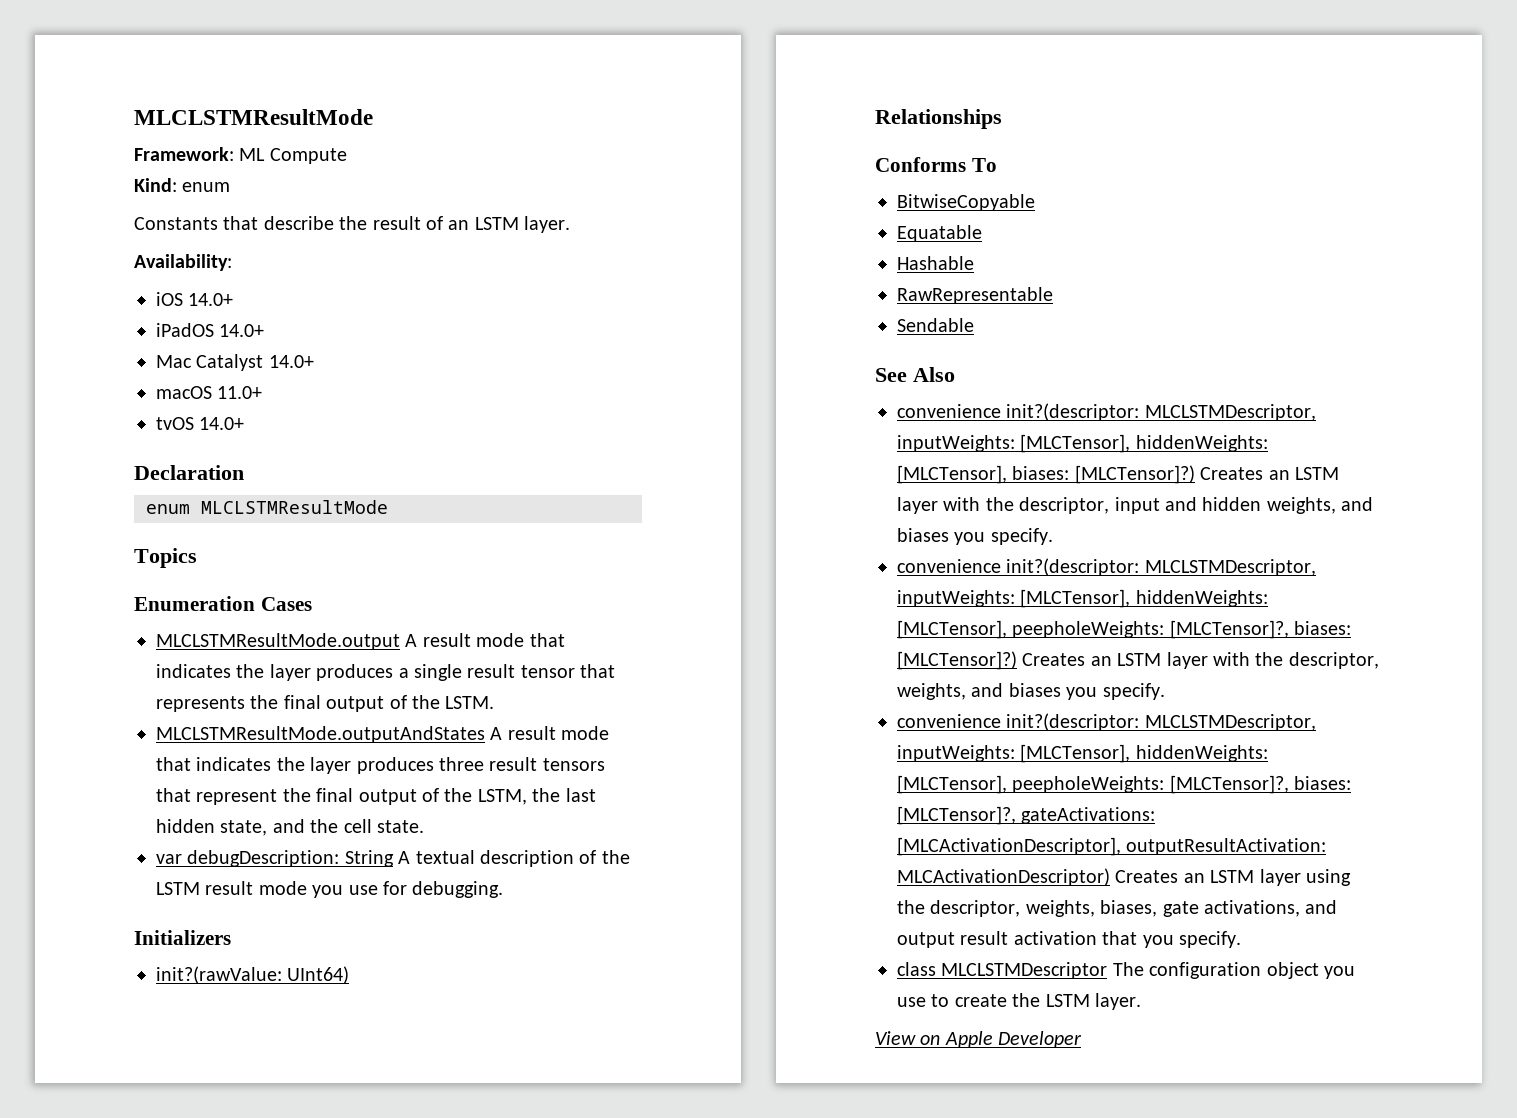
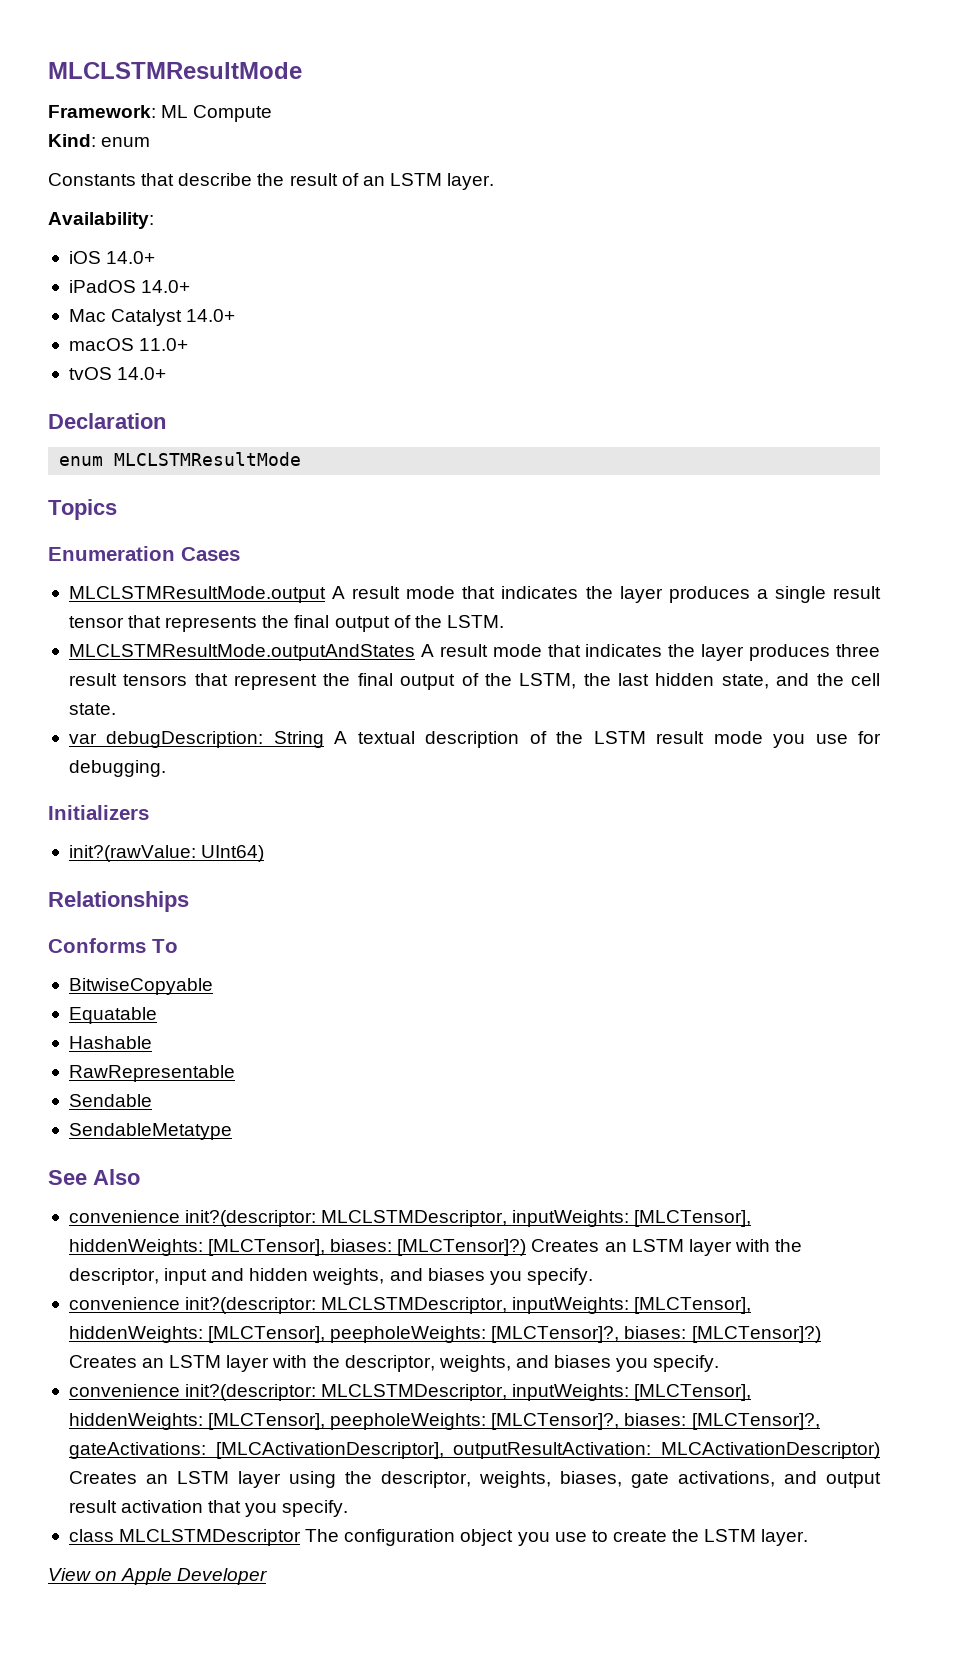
+ SendableMetatype

